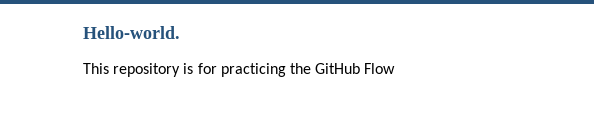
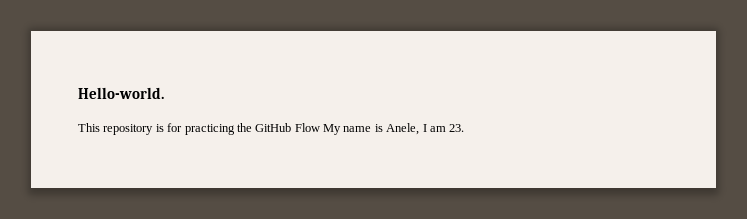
- This repository is for practicing the GitHub Flow
+ This repository is for practicing the GitHub Flow My name is Anele, I am 23.

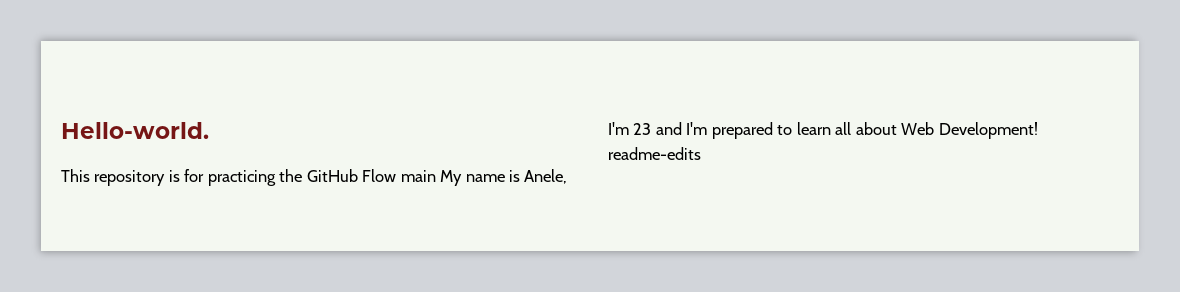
- This repository is for practicing the GitHub Flow My name is Anele, I am 23.
+ This repository is for practicing the GitHub Flow main My name is Anele, I'm 23 and I'm prepared to learn all about Web Development! readme-edits

